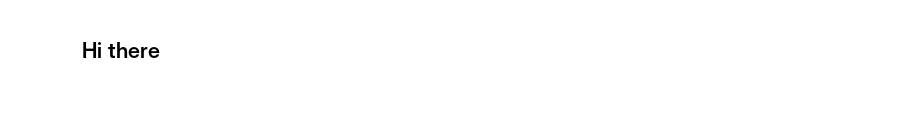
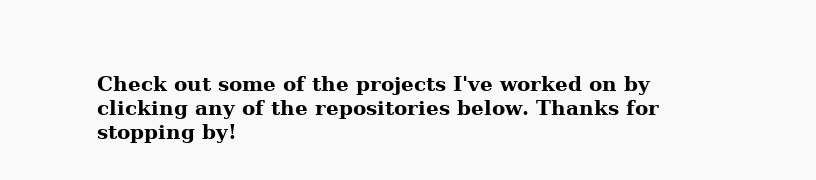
- Hi there
+ Check out some of the projects I've worked on by clicking any of the repositories below. Thanks for stopping by!

